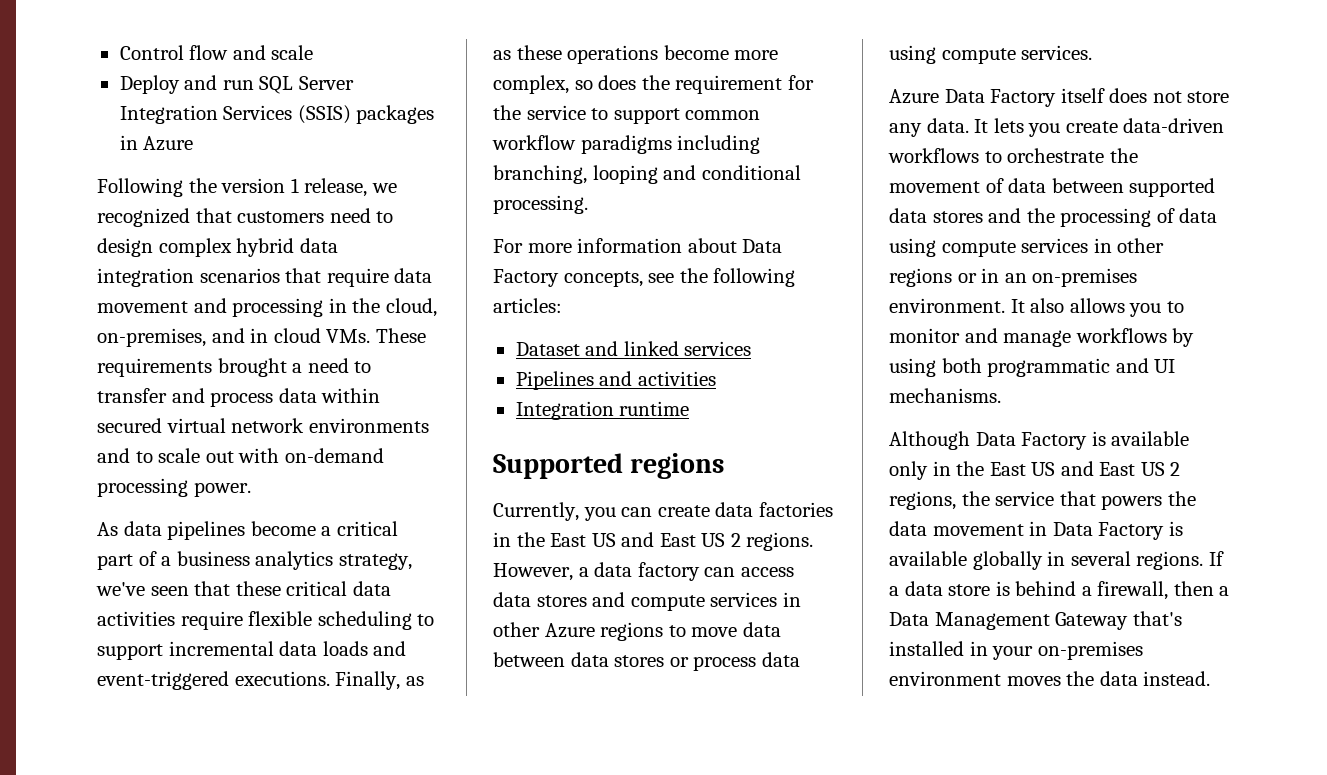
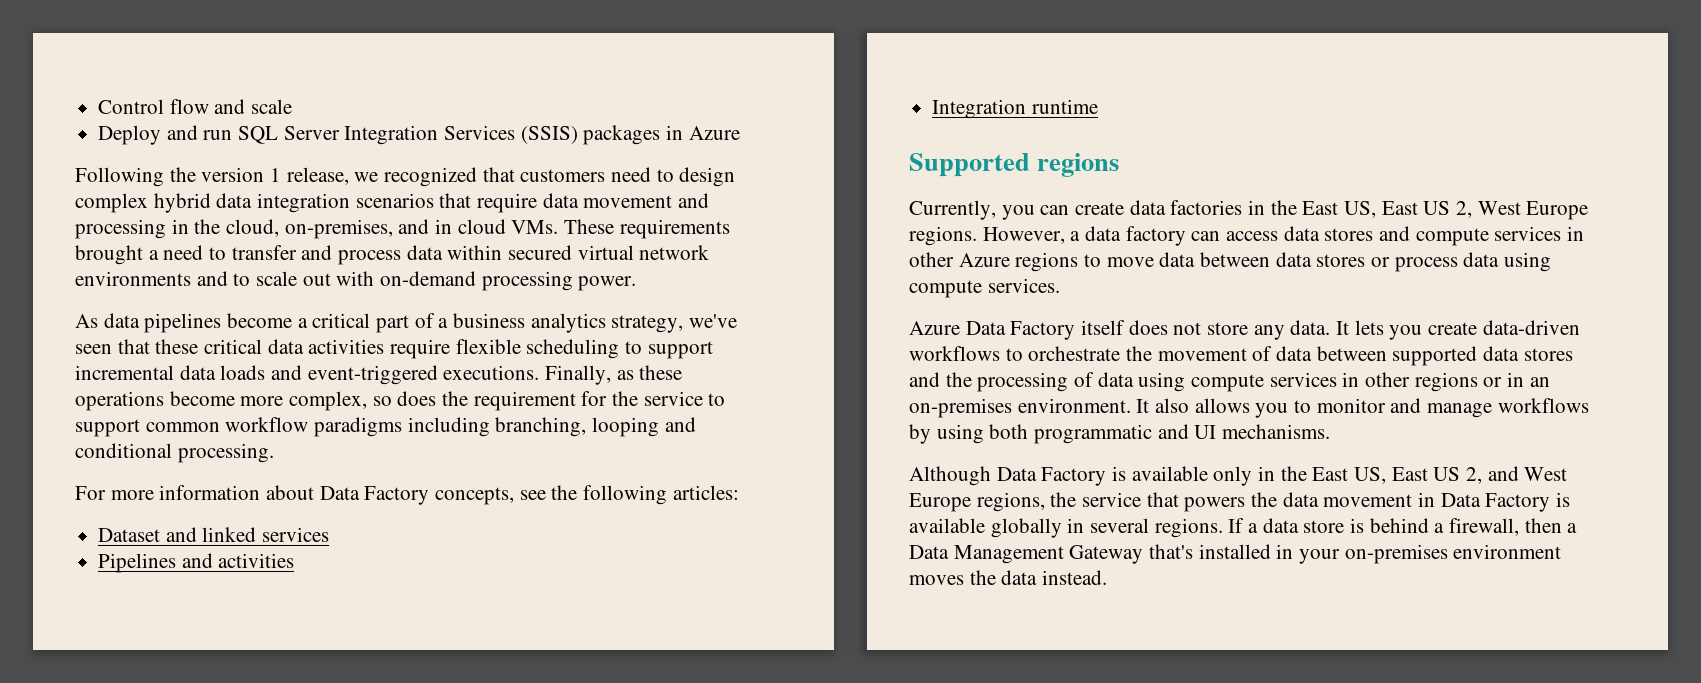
- Finally, as as these operations become more complex, so does the requirement for the service to support common workflow paradigms including branching, looping and conditional processing.
+ Finally, as these operations become more complex, so does the requirement for the service to support common workflow paradigms including branching, looping and conditional processing.
- Currently, you can create data factories in the East US and East US 2 regions.
+ Currently, you can create data factories in the East US, East US 2, West Europe regions.
- Although Data Factory is available only in the East US and East US 2 regions, the service that powers the data movement in Data Factory is available globally in several regions.
+ Although Data Factory is available only in the East US, East US 2, and West Europe regions, the service that powers the data movement in Data Factory is available globally in several regions.

